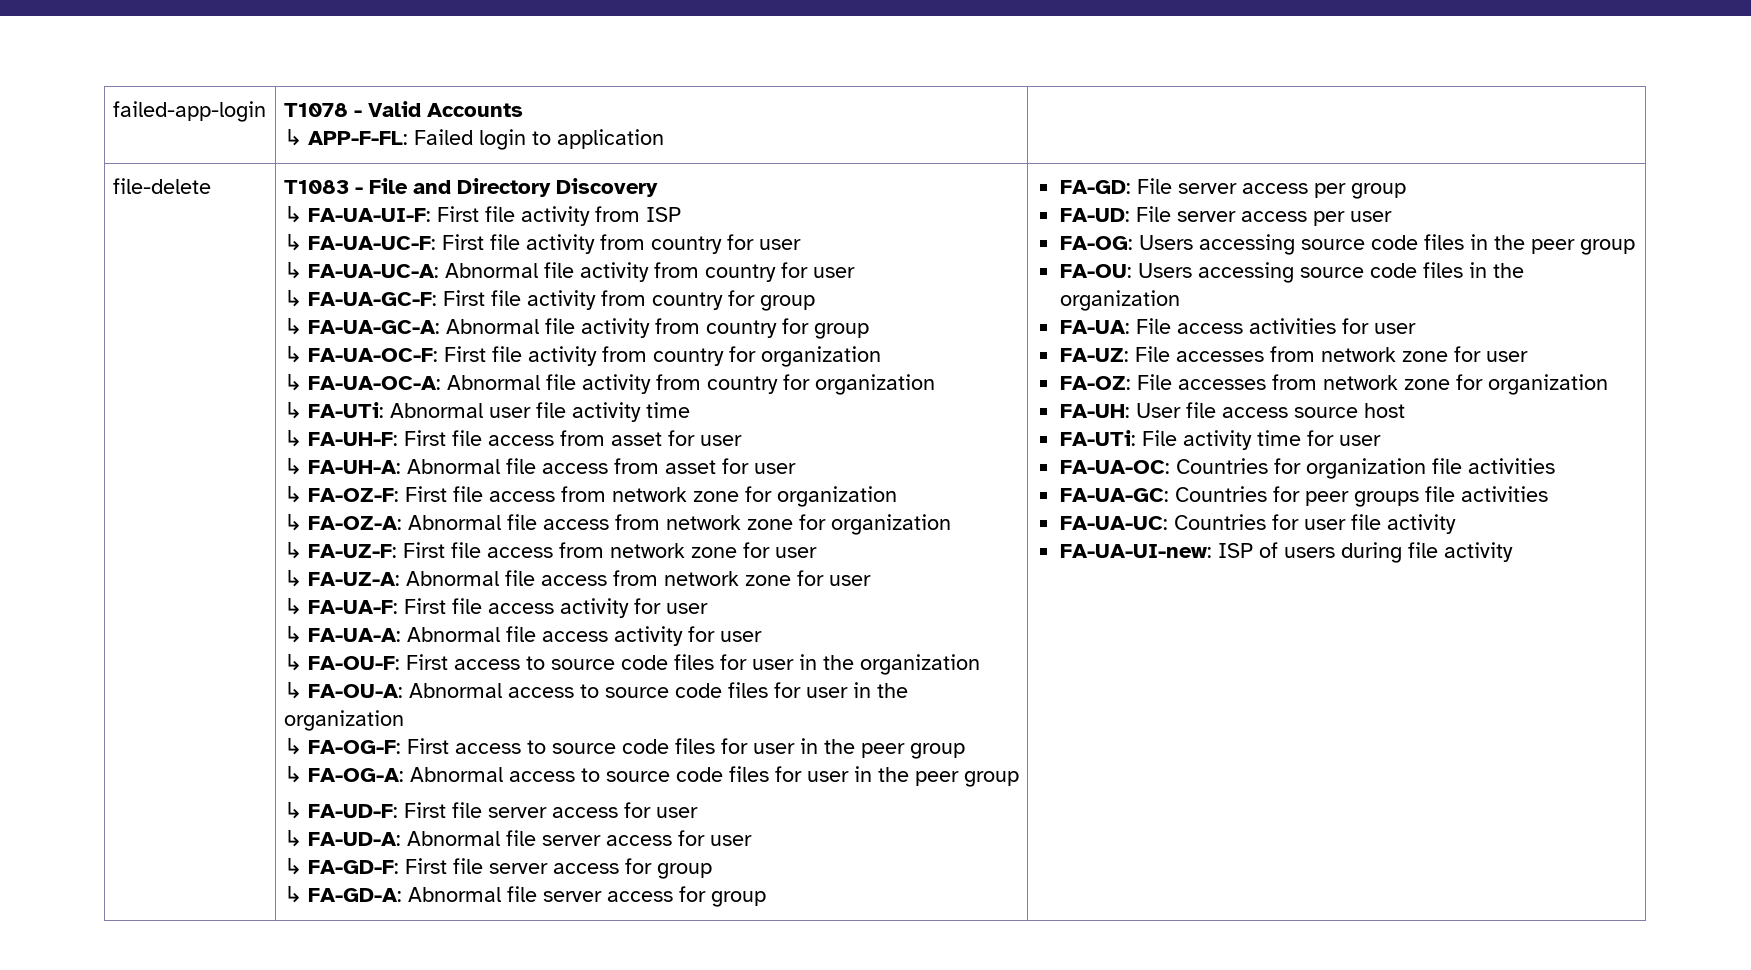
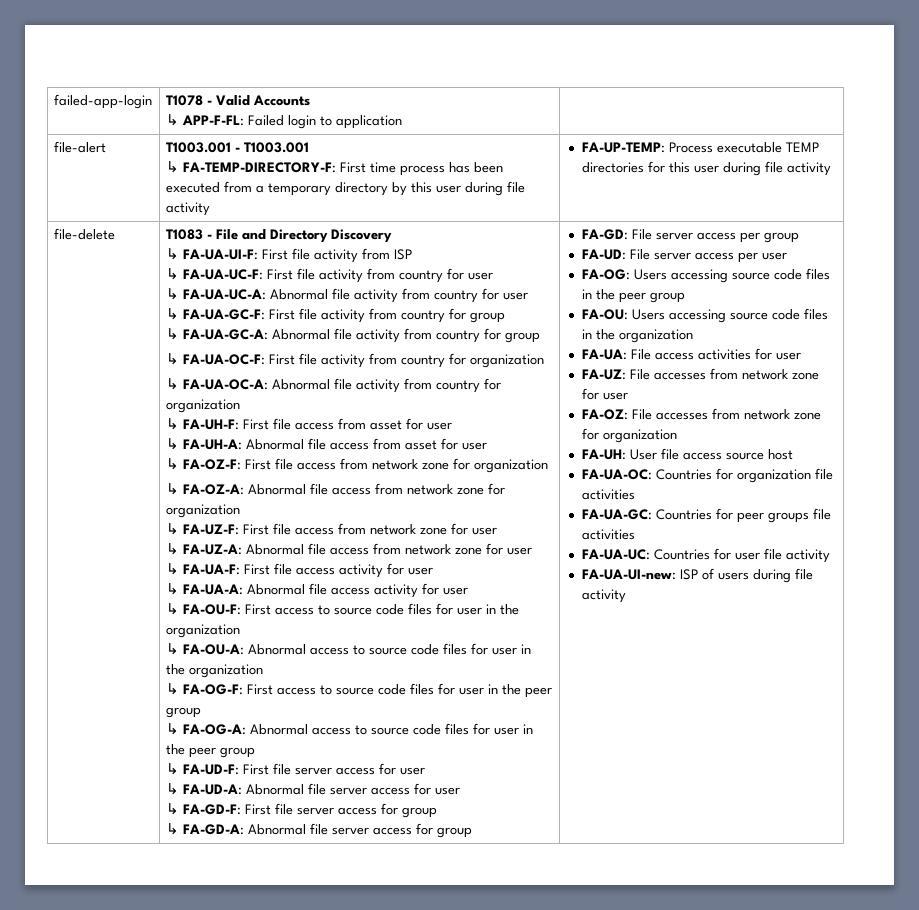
+ file-alert | T1003.001 - T1003.001
+ ↳ FA-TEMP-DIRECTORY-F: First time process has been executed from a temporary directory by this user during file activity | FA-UP-TEMP: Process executable TEMP directories for this user during file activity
- ↳ FA-UTi: Abnormal user file activity time
- FA-UTi: File activity time for user

